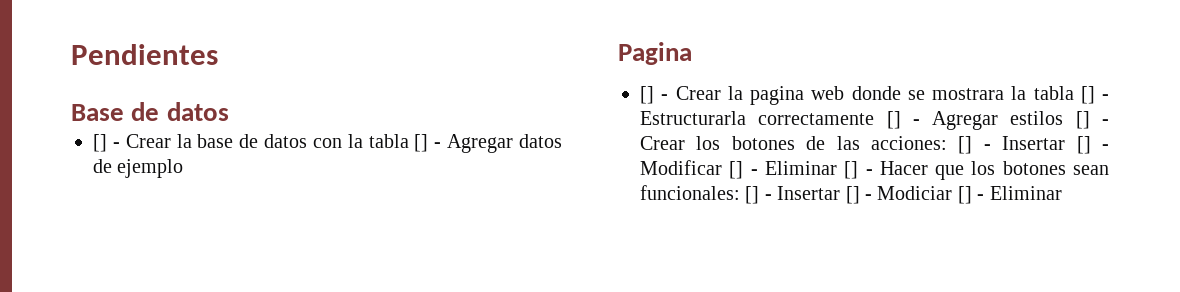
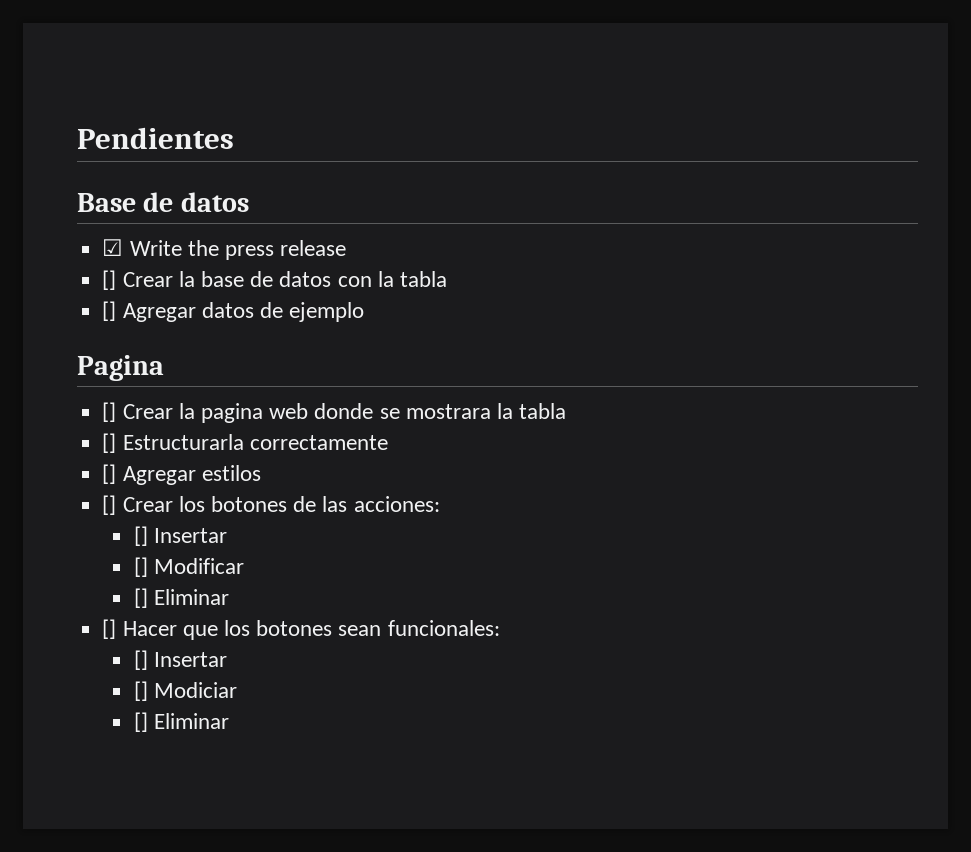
- [] - Crear la base de datos con la tabla [] - Agregar datos de ejemplo
+ ☑ Write the press release
+ [] Crear la base de datos con la tabla
+ [] Agregar datos de ejemplo
- [] - Crear la pagina web donde se mostrara la tabla [] - Estructurarla correctamente [] - Agregar estilos [] - Crear los botones de las acciones: [] - Insertar [] - Modificar [] - Eliminar [] - Hacer que los botones sean funcionales: [] - Insertar [] - Modiciar [] - Eliminar
+ [] Crear la pagina web donde se mostrara la tabla
+ [] Estructurarla correctamente
+ [] Agregar estilos
+ [] Crear los botones de las acciones:
+ [] Insertar
+ [] Modificar
+ [] Eliminar
+ [] Hacer que los botones sean funcionales:
+ [] Insertar
+ [] Modiciar
+ [] Eliminar

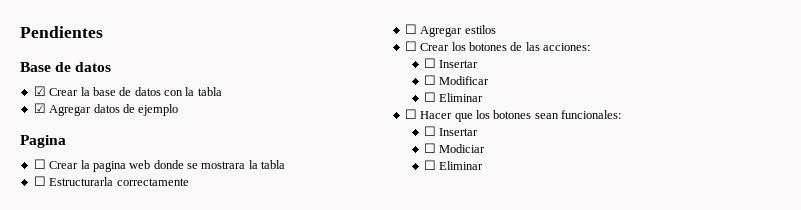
- ☑ Write the press release
- [] Crear la base de datos con la tabla
+ ☑ Crear la base de datos con la tabla
- [] Agregar datos de ejemplo
+ ☑ Agregar datos de ejemplo
- [] Crear la pagina web donde se mostrara la tabla
+ ☐ Crear la pagina web donde se mostrara la tabla
- [] Estructurarla correctamente
+ ☐ Estructurarla correctamente
- [] Agregar estilos
+ ☐ Agregar estilos
- [] Crear los botones de las acciones:
- [] Insertar
- [] Modificar
- [] Eliminar
+ ☐ Crear los botones de las acciones:
+ ☐ Insertar
+ ☐ Modificar
+ ☐ Eliminar
- [] Hacer que los botones sean funcionales:
- [] Insertar
- [] Modiciar
- [] Eliminar
+ ☐ Hacer que los botones sean funcionales:
+ ☐ Insertar
+ ☐ Modiciar
+ ☐ Eliminar

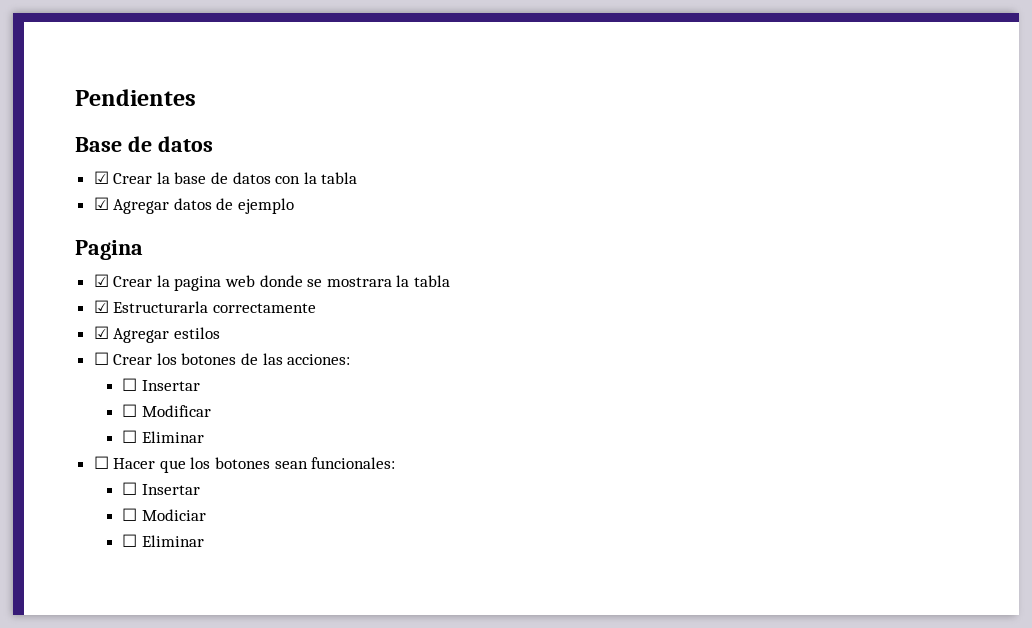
- ☐ Crear la pagina web donde se mostrara la tabla
+ ☑ Crear la pagina web donde se mostrara la tabla
- ☐ Estructurarla correctamente
+ ☑ Estructurarla correctamente
- ☐ Agregar estilos
+ ☑ Agregar estilos

